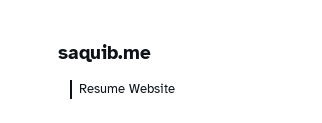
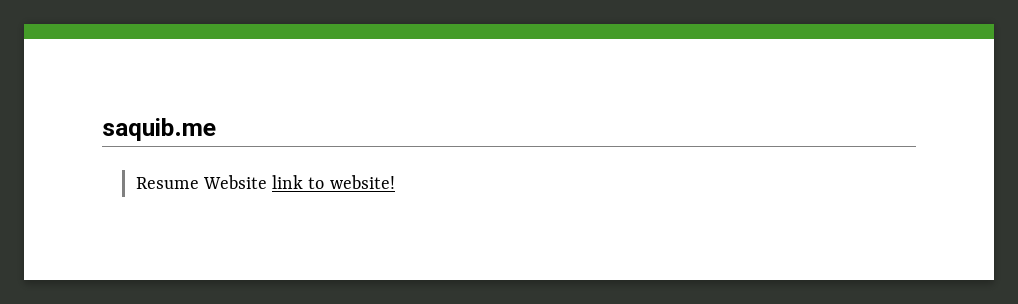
- Resume Website
+ Resume Website link to website!

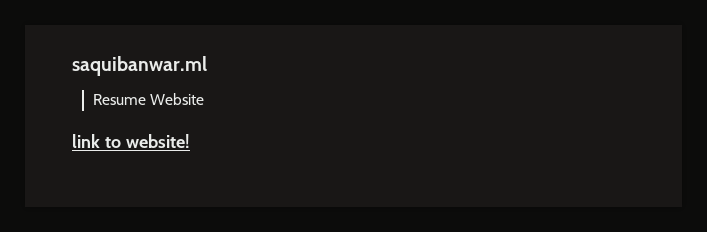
- saquib.me
+ saquibanwar.ml
- Resume Website link to website!
+ Resume Website
+ link to website!

